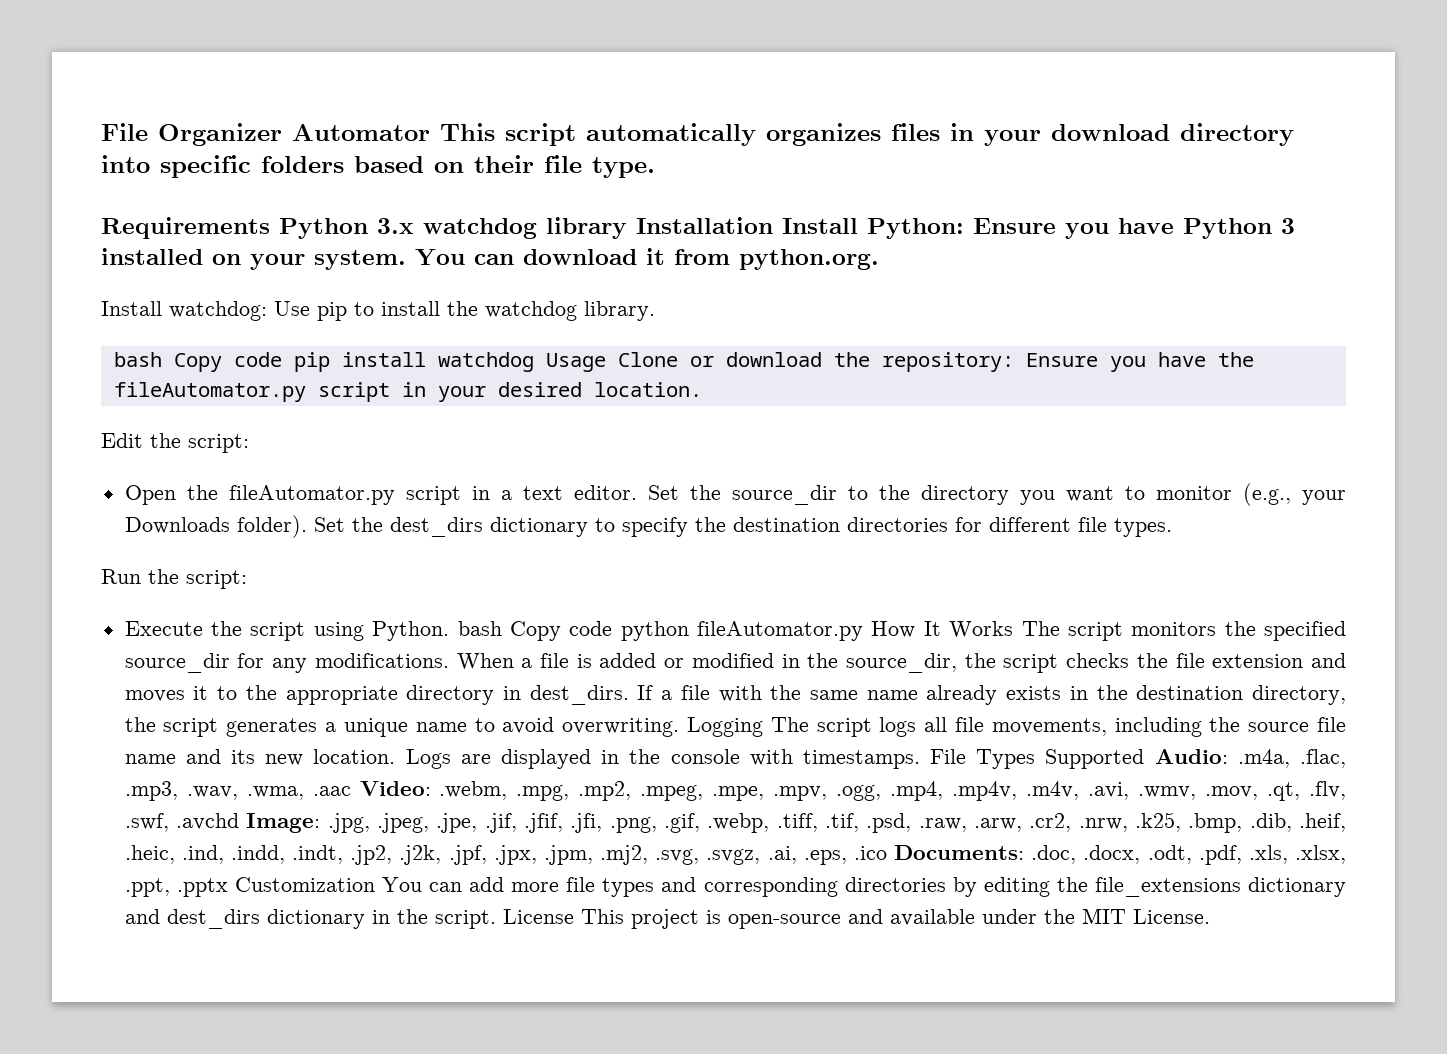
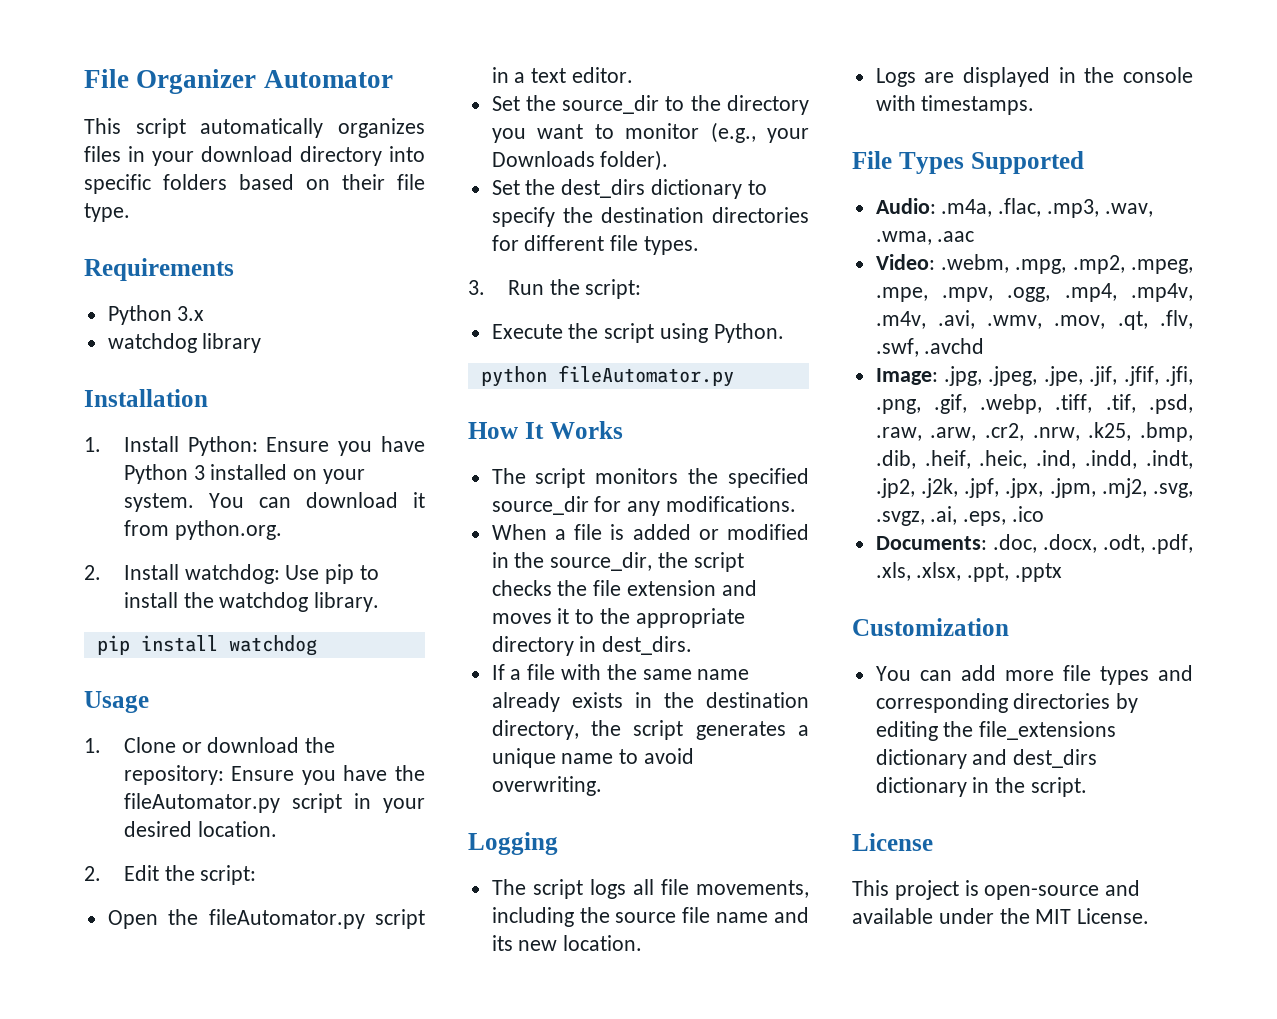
- File Organizer Automator This script automatically organizes files in your download directory into specific folders based on their file type.
+ File Organizer Automator
+ This script automatically organizes files in your download directory into specific folders based on their file type.
- Requirements Python 3.x watchdog library Installation Install Python: Ensure you have Python 3 installed on your system.
+ Requirements
+ Python 3.x
+ watchdog library
+ Installation
+ 1. Install Python: Ensure you have Python 3 installed on your system.
- Install watchdog: Use pip to install the watchdog library.
+ 2. Install watchdog: Use pip to install the watchdog library.
- bash Copy code pip install watchdog Usage Clone or download the repository: Ensure you have the fileAutomator.py script in your desired location.
+ pip install watchdog
+ Usage
+ 1. Clone or download the repository: Ensure you have the fileAutomator.py script in your desired location.
- Edit the script:
+ 2. Edit the script:
- Open the fileAutomator.py script in a text editor. Set the source_dir to the directory you want to monitor (e.g., your Downloads folder). Set the dest_dirs dictionary to specify the destination directories for different file types.
+ Open the fileAutomator.py script in a text editor.
+ Set the source_dir to the directory you want to monitor (e.g., your Downloads folder).
+ Set the dest_dirs dictionary to specify the destination directories for different file types.
- Run the script:
+ 3. Run the script:
- Execute the script using Python. bash Copy code python fileAutomator.py How It Works The script monitors the specified source_dir for any modifications. When a file is added or modified in the source_dir, the script checks the file extension and moves it to the appropriate directory in dest_dirs. If a file with the same name already exists in the destination directory, the script generates a unique name to avoid overwriting. Logging The script logs all file movements, including the source file name and its new location. Logs are displayed in the console with timestamps. File Types Supported Audio:
+ Execute the script using Python.
+ python fileAutomator.py
+ How It Works
+ The script monitors the specified source_dir for any modifications.
+ When a file is added or modified in the source_dir, the script checks the file extension and moves it to the appropriate directory in dest_dirs.
+ If a file with the same name already exists in the destination directory, the script generates a unique name to avoid overwriting.
+ Logging
+ The script logs all file movements, including the source file name and its new location.
+ Logs are displayed in the console with timestamps.
+ File Types Supported
+ Audio:
- .m4a, .flac, .mp3, .wav, .wma, .aac Video:
+ .m4a, .flac, .mp3, .wav, .wma, .aac
+ Video:
- .webm, .mpg, .mp2, .mpeg, .mpe, .mpv, .ogg, .mp4, .mp4v, .m4v, .avi, .wmv, .mov, .qt, .flv, .swf, .avchd Image:
+ .webm, .mpg, .mp2, .mpeg, .mpe, .mpv, .ogg, .mp4, .mp4v, .m4v, .avi, .wmv, .mov, .qt, .flv, .swf, .avchd
+ Image:
- .jpg, .jpeg, .jpe, .jif, .jfif, .jfi, .png, .gif, .webp, .tiff, .tif, .psd, .raw, .arw, .cr2, .nrw, .k25, .bmp, .dib, .heif, .heic, .ind, .indd, .indt, .jp2, .j2k, .jpf, .jpx, .jpm, .mj2, .svg, .svgz, .ai, .eps, .ico Documents:
+ .jpg, .jpeg, .jpe, .jif, .jfif, .jfi, .png, .gif, .webp, .tiff, .tif, .psd, .raw, .arw, .cr2, .nrw, .k25, .bmp, .dib, .heif, .heic, .ind, .indd, .indt, .jp2, .j2k, .jpf, .jpx, .jpm, .mj2, .svg, .svgz, .ai, .eps, .ico
+ Documents:
- .doc, .docx, .odt, .pdf, .xls, .xlsx, .ppt, .pptx Customization You can add more file types and corresponding directories by editing the file_extensions dictionary and dest_dirs dictionary in the script. License This project is open-source and available under the MIT License.
+ .doc, .docx, .odt, .pdf, .xls, .xlsx, .ppt, .pptx
+ Customization
+ You can add more file types and corresponding directories by editing the file_extensions dictionary and dest_dirs dictionary in the script.
+ License
+ This project is open-source and available under the MIT License.

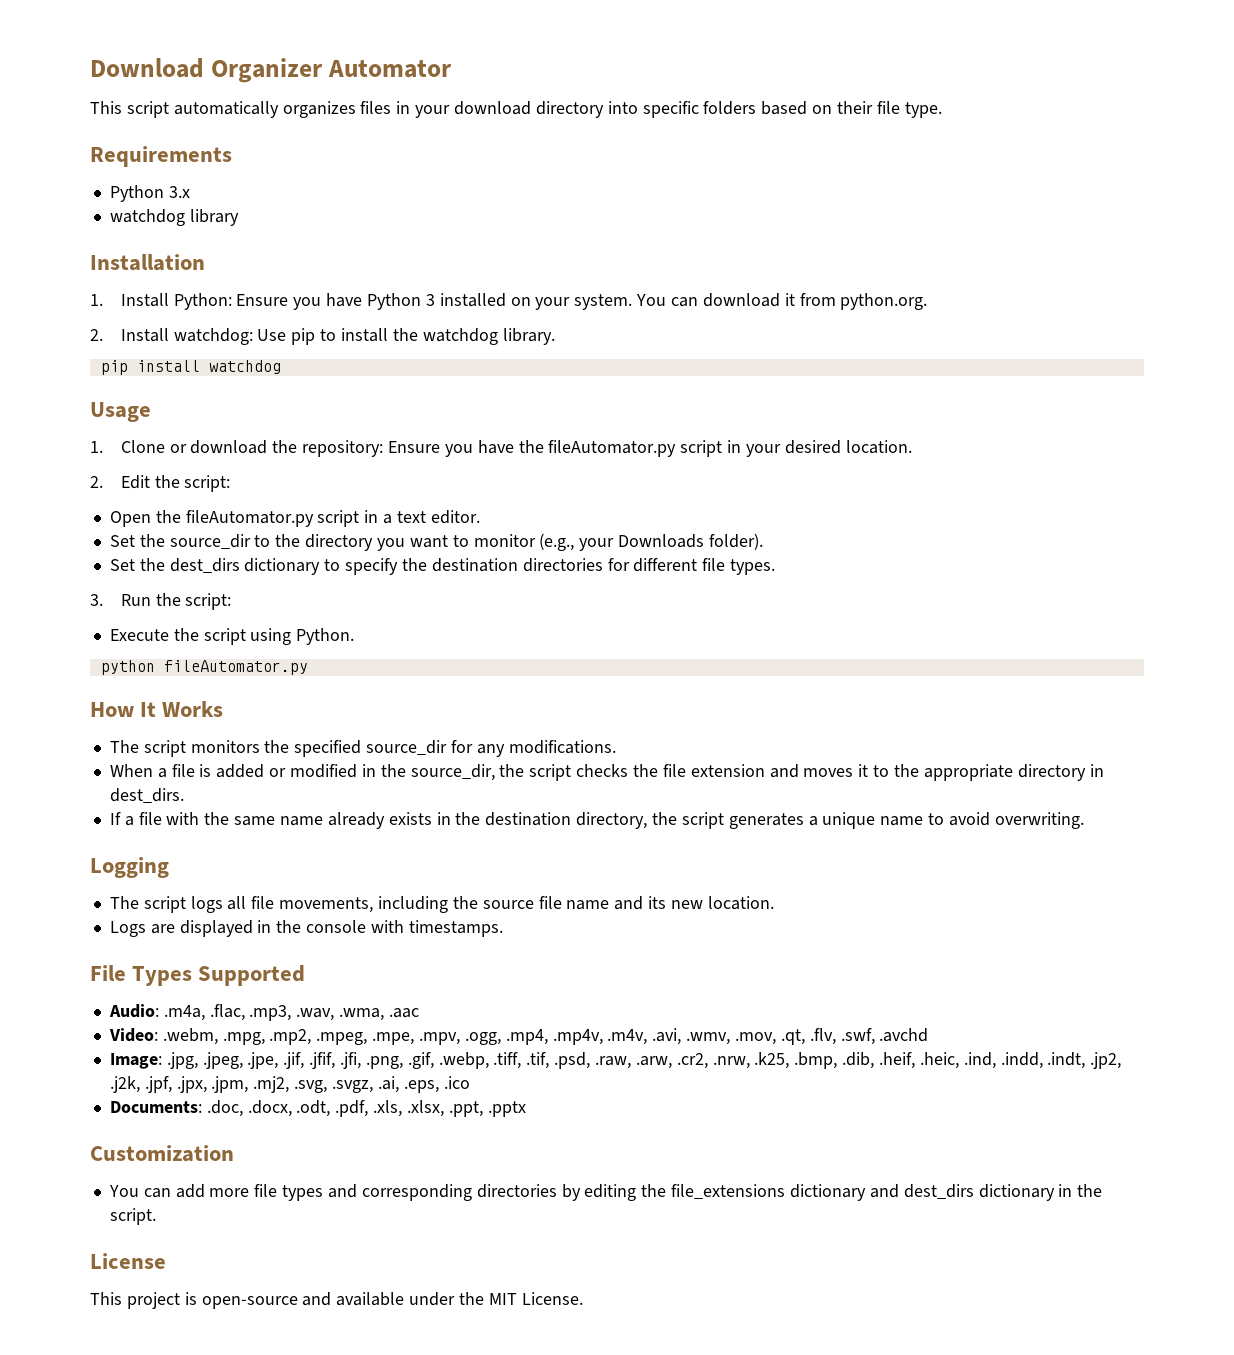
- File Organizer Automator
+ Download Organizer Automator

